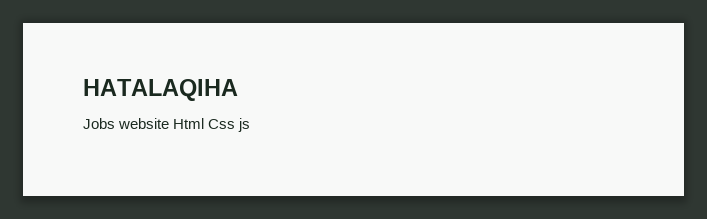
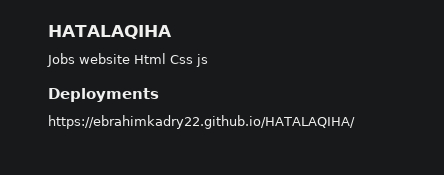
+ Deployments
+ https://ebrahimkadry22.github.io/HATALAQIHA/

